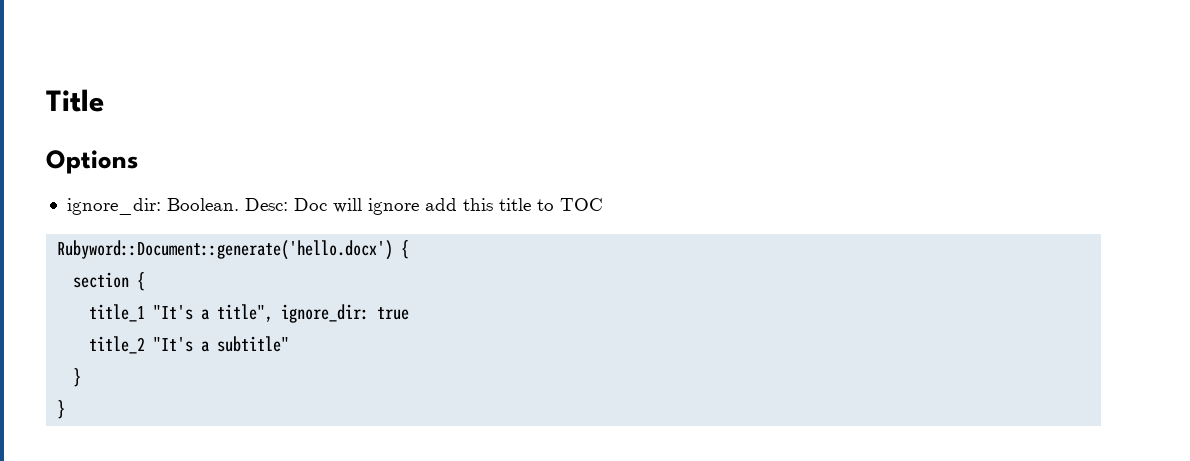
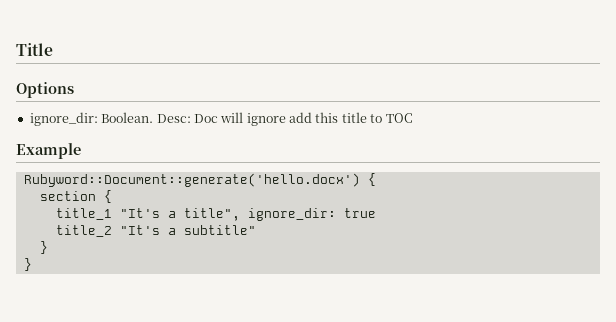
+ Example

